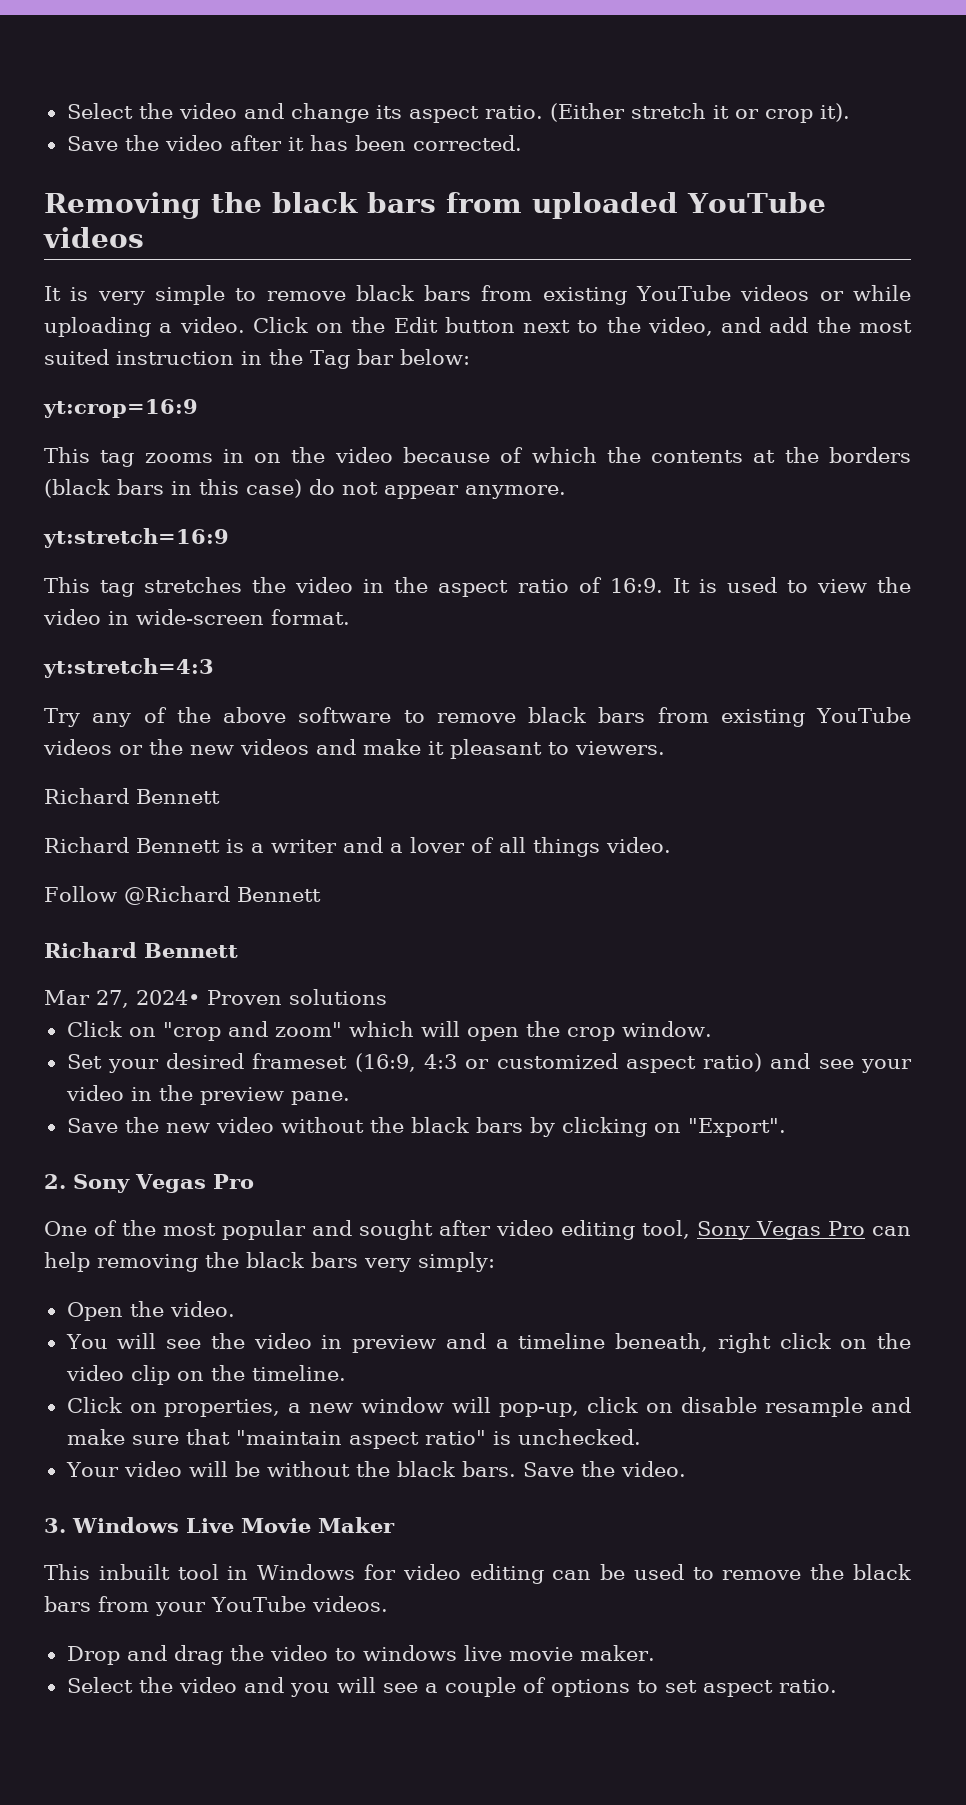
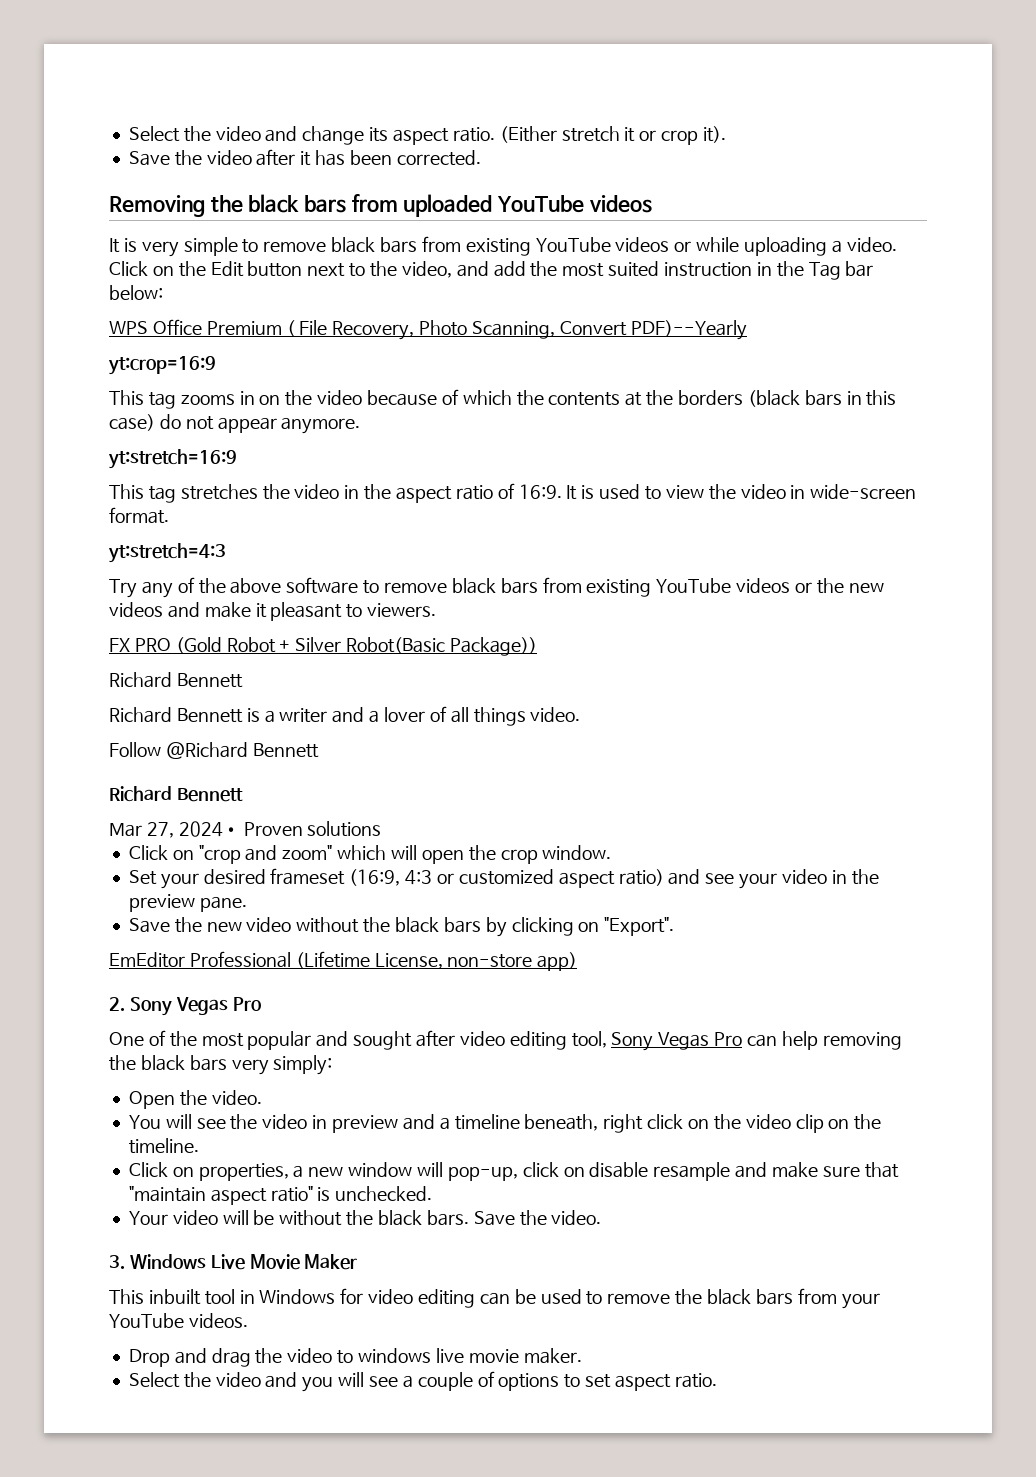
+ WPS Office Premium ( File Recovery, Photo Scanning, Convert PDF)--Yearly
+ FX PRO (Gold Robot + Silver Robot(Basic Package))
+ EmEditor Professional (Lifetime License, non-store app)

